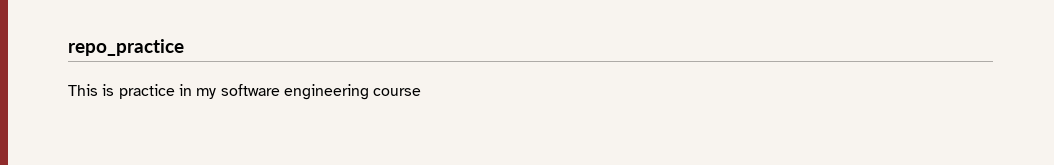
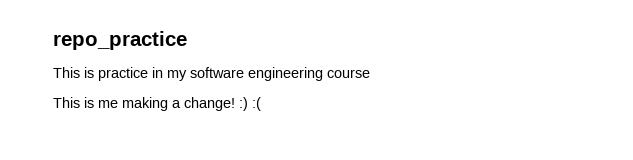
+ This is me making a change! :) :(

